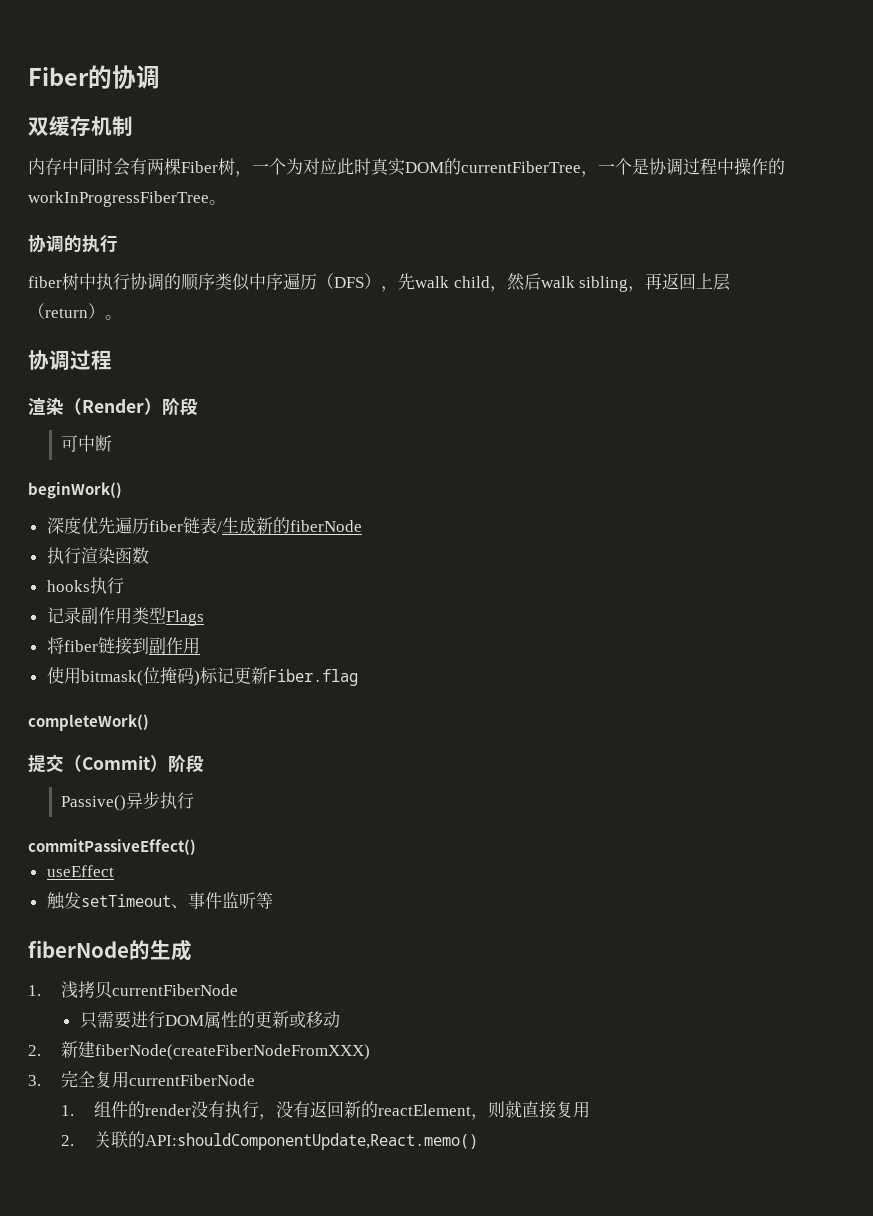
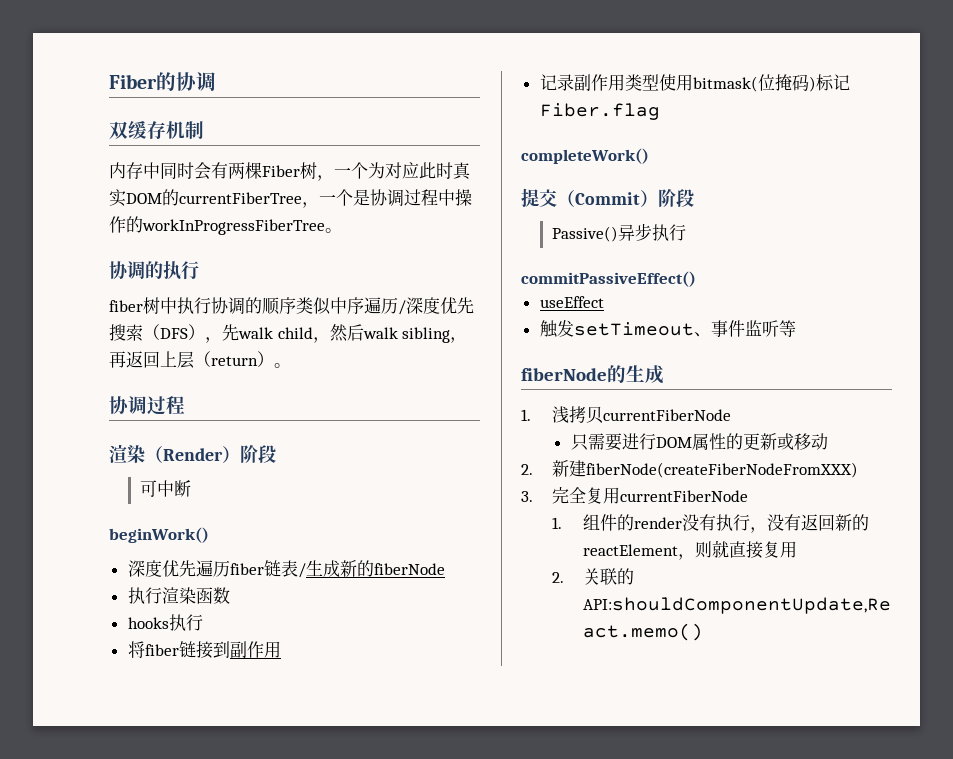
- fiber树中执行协调的顺序类似中序遍历（DFS），先walk child，然后walk sibling，再返回上层（return）。
+ fiber树中执行协调的顺序类似中序遍历/深度优先搜索（DFS），先walk child，然后walk sibling，再返回上层（return）。
- 记录副作用类型Flags
- 使用bitmask(位掩码)标记更新Fiber.flag
+ 记录副作用类型使用bitmask(位掩码)标记Fiber.flag

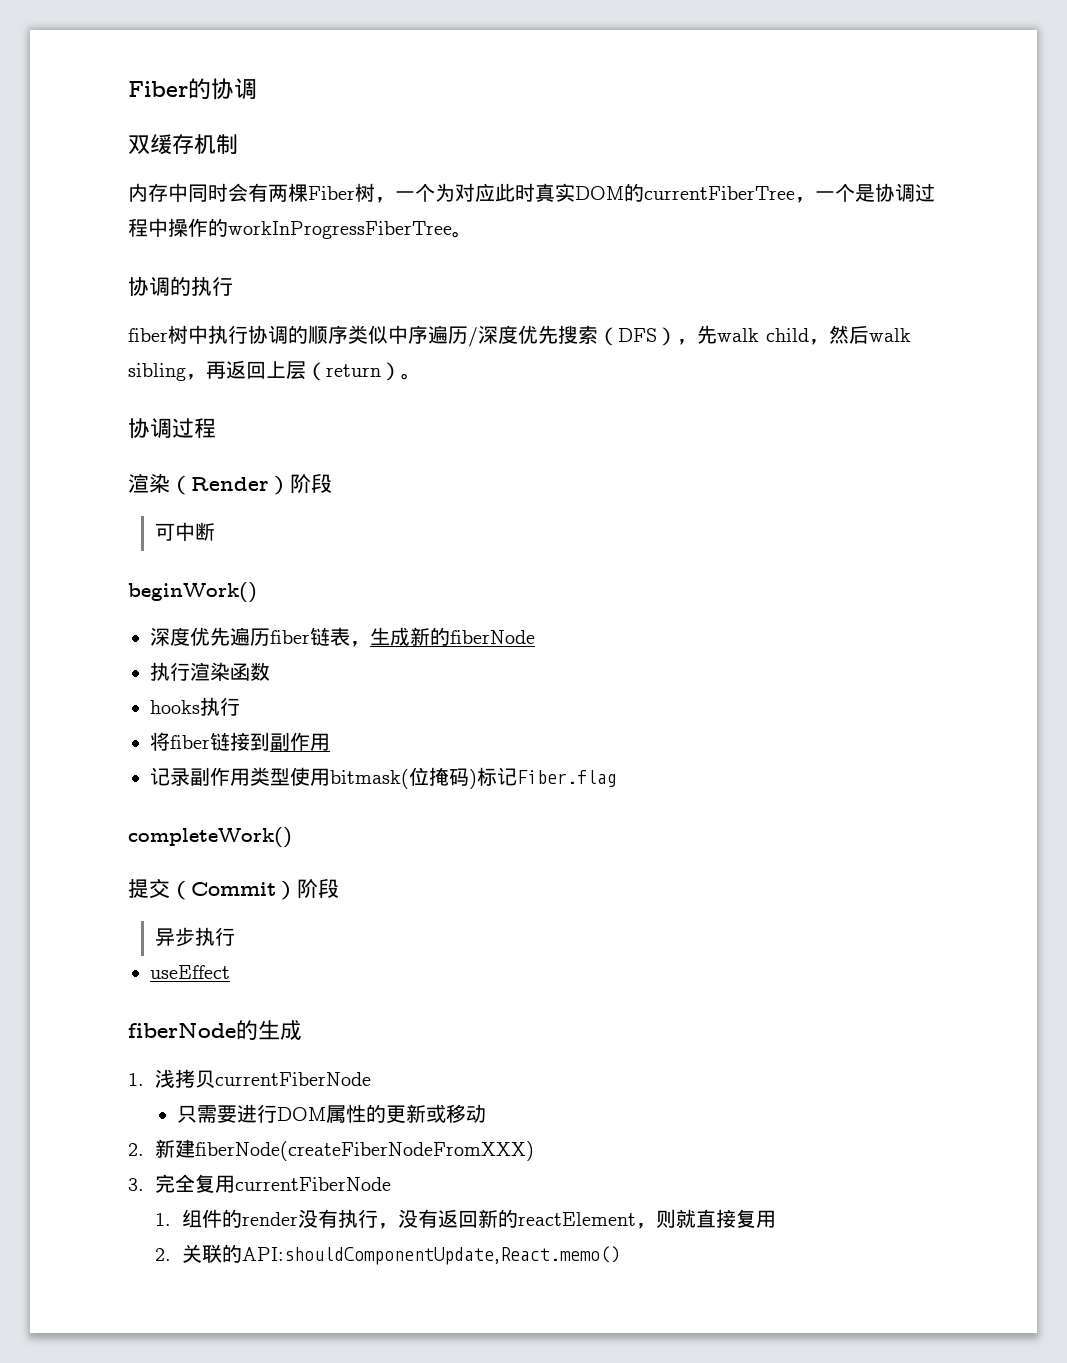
- 深度优先遍历fiber链表/生成新的fiberNode
+ 深度优先遍历fiber链表，生成新的fiberNode
- Passive()异步执行
+ 异步执行
- commitPassiveEffect()
- 触发setTimeout、事件监听等

